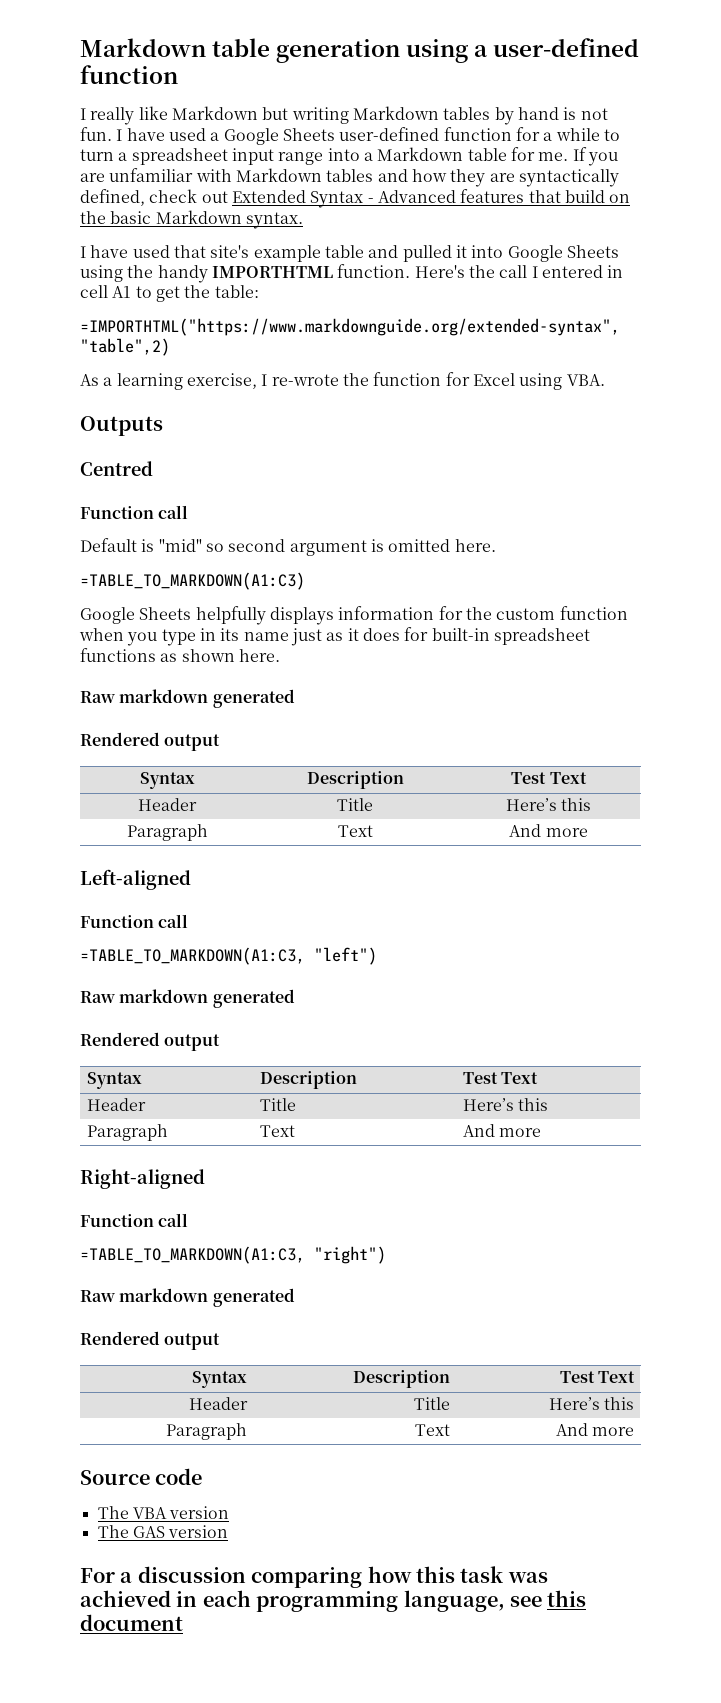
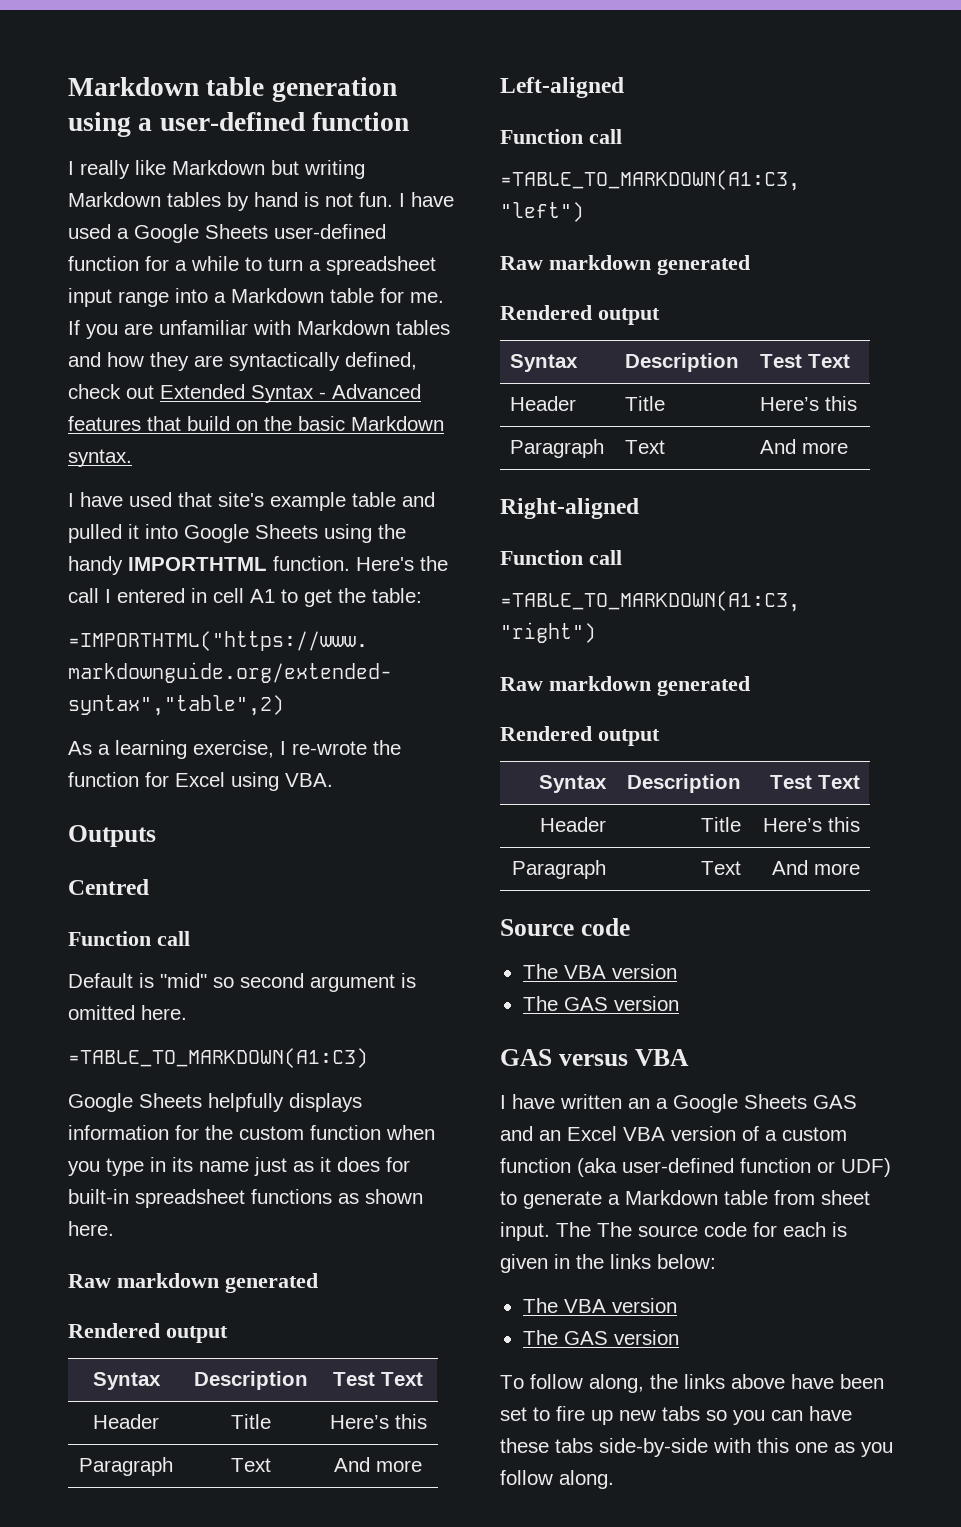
- For a discussion comparing how this task was achieved in each programming language, see this document
+ GAS versus VBA
+ I have written an a Google Sheets GAS and an Excel VBA version of a custom function (aka user-defined function or UDF) to generate a Markdown table from sheet input. The The source code for each is given in the links below:
+ The VBA version
+ The GAS version
+ To follow along, the links above have been set to fire up new tabs so you can have these tabs side-by-side with this one as you follow along.

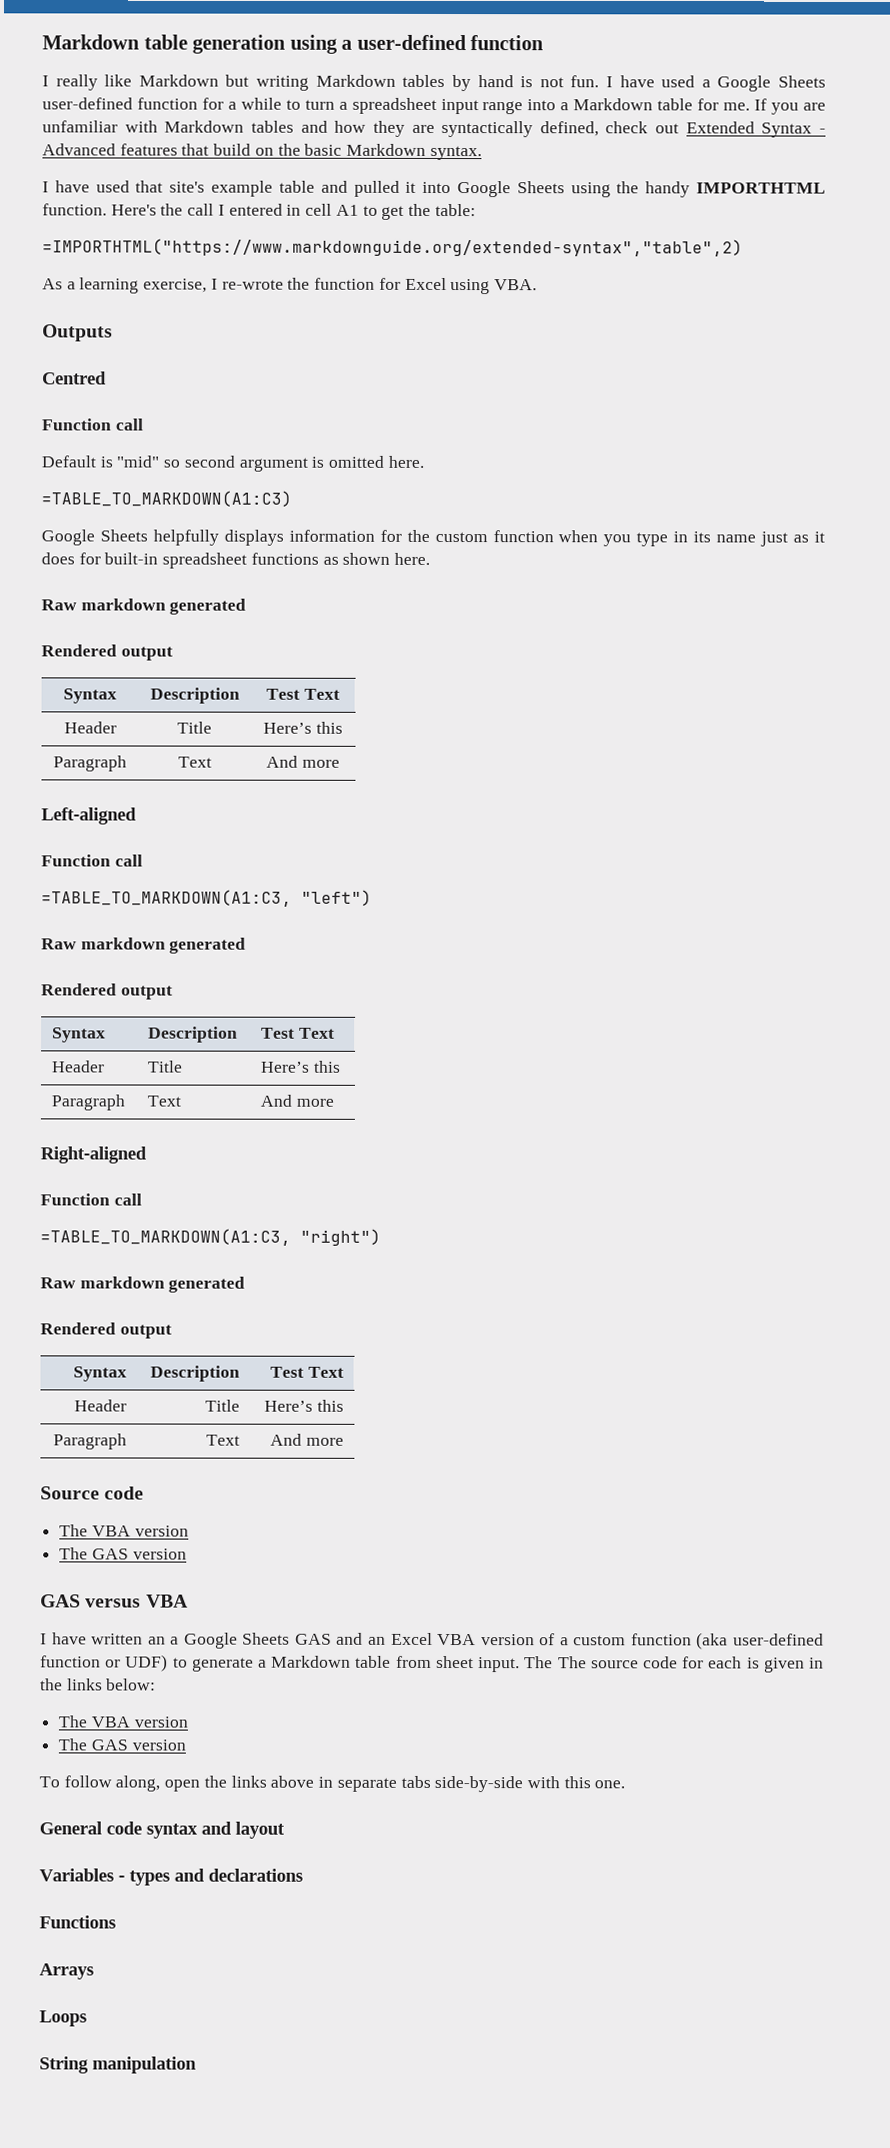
- To follow along, the links above have been set to fire up new tabs so you can have these tabs side-by-side with this one as you follow along.
+ To follow along, open the links above in separate tabs side-by-side with this one.
+ General code syntax and layout
+ Variables - types and declarations
+ Functions
+ Arrays
+ Loops
+ String manipulation

